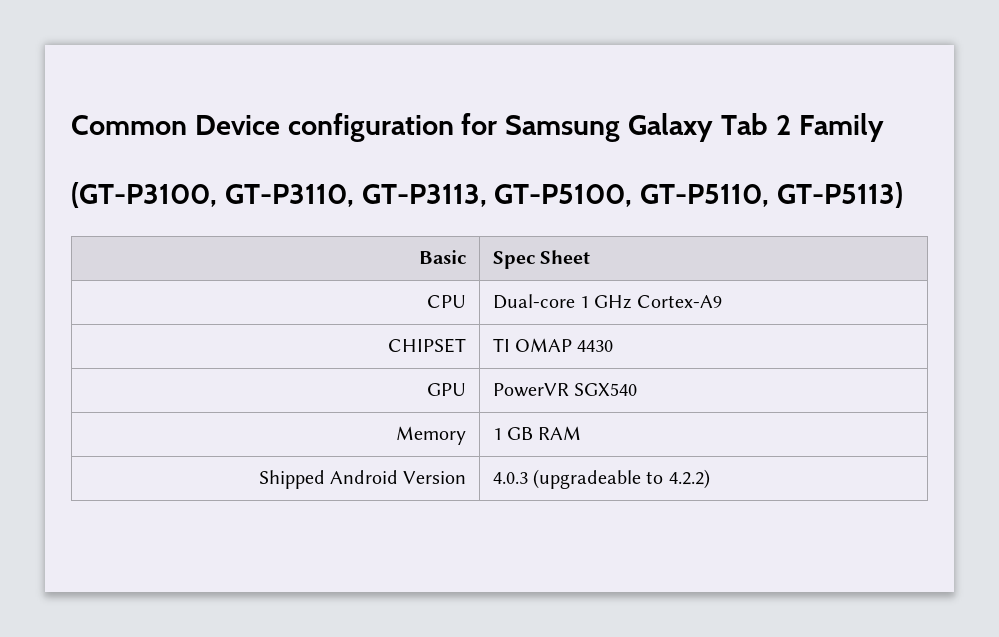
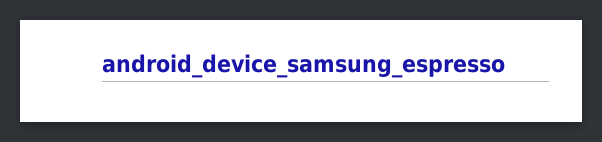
- Common Device configuration for Samsung Galaxy Tab 2 Family
- (GT-P3100, GT-P3110, GT-P3113, GT-P5100, GT-P5110, GT-P5113)
- Basic | Spec Sheet
- CPU | Dual-core 1 GHz Cortex-A9
- CHIPSET | TI OMAP 4430
- GPU | PowerVR SGX540
- Memory | 1 GB RAM
- Shipped Android Version | 4.0.3 (upgradeable to 4.2.2)
+ android_device_samsung_espresso

